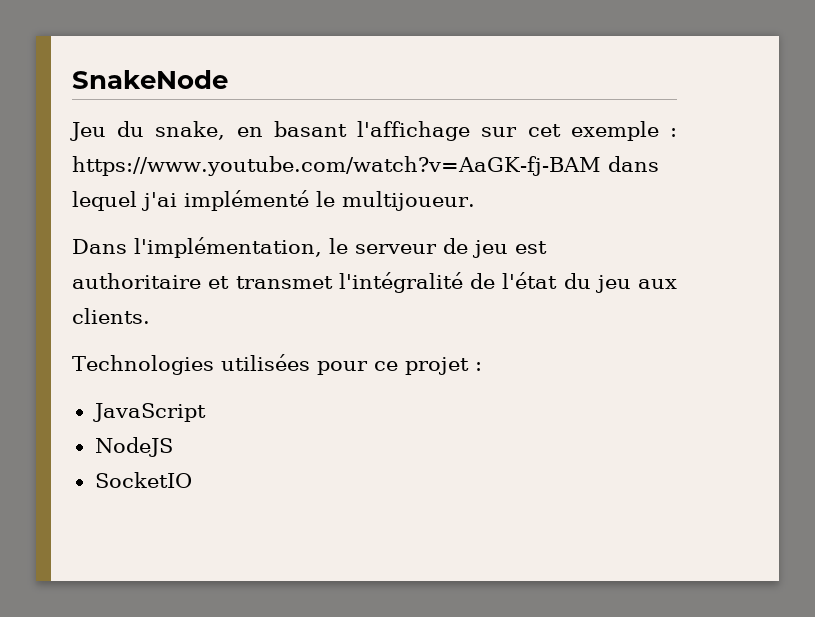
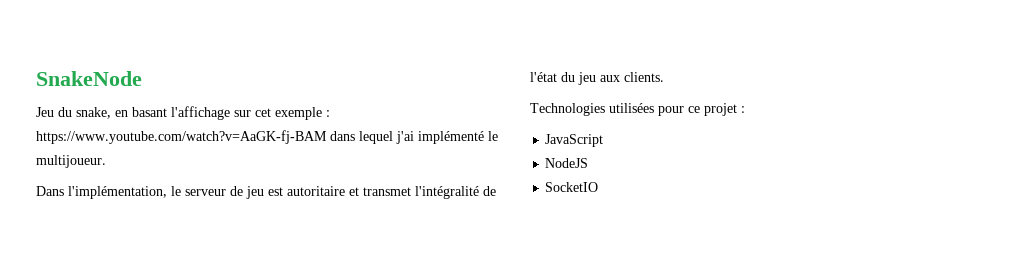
- Dans l'implémentation, le serveur de jeu est authoritaire et transmet l'intégralité de l'état du jeu aux clients.
+ Dans l'implémentation, le serveur de jeu est autoritaire et transmet l'intégralité de l'état du jeu aux clients.

